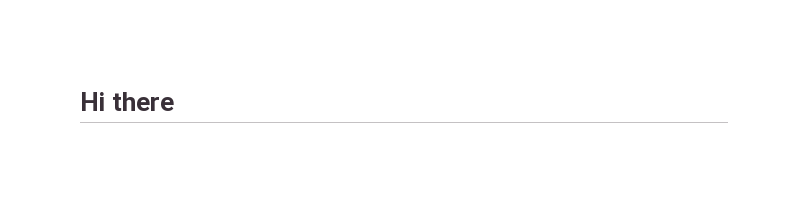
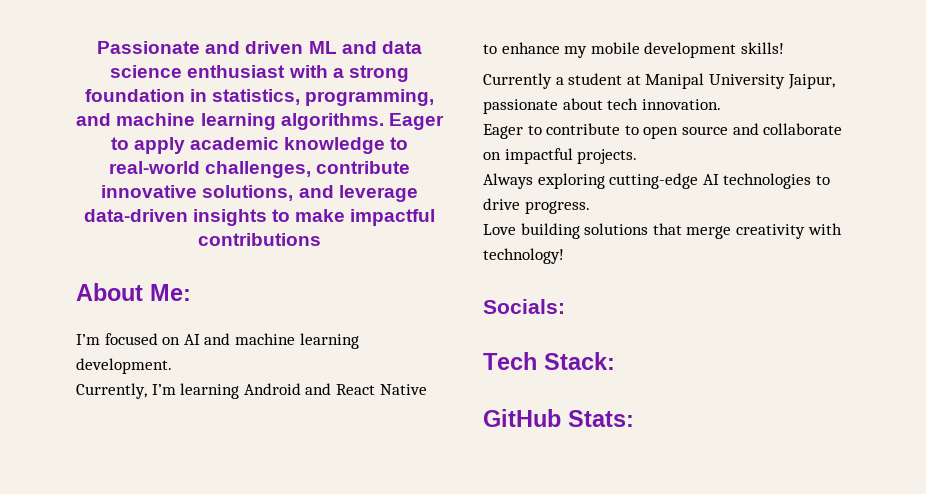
- Hi there
+ Passionate and driven ML and data science enthusiast with a strong foundation in statistics, programming, and machine learning algorithms. Eager to apply academic knowledge to real-world challenges, contribute innovative solutions, and leverage data-driven insights to make impactful contributions
+ About Me:
+ I’m focused on AI and machine learning development.
+ Currently, I’m learning Android and React Native to enhance my mobile development skills!
+ Currently a student at Manipal University Jaipur, passionate about tech innovation.
+ Eager to contribute to open source and collaborate on impactful projects.
+ Always exploring cutting-edge AI technologies to drive progress.
+ Love building solutions that merge creativity with technology!
+ Socials:
+ Tech Stack:
+ GitHub Stats:

